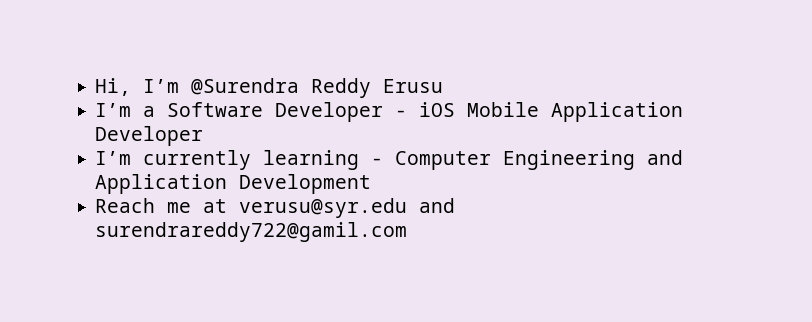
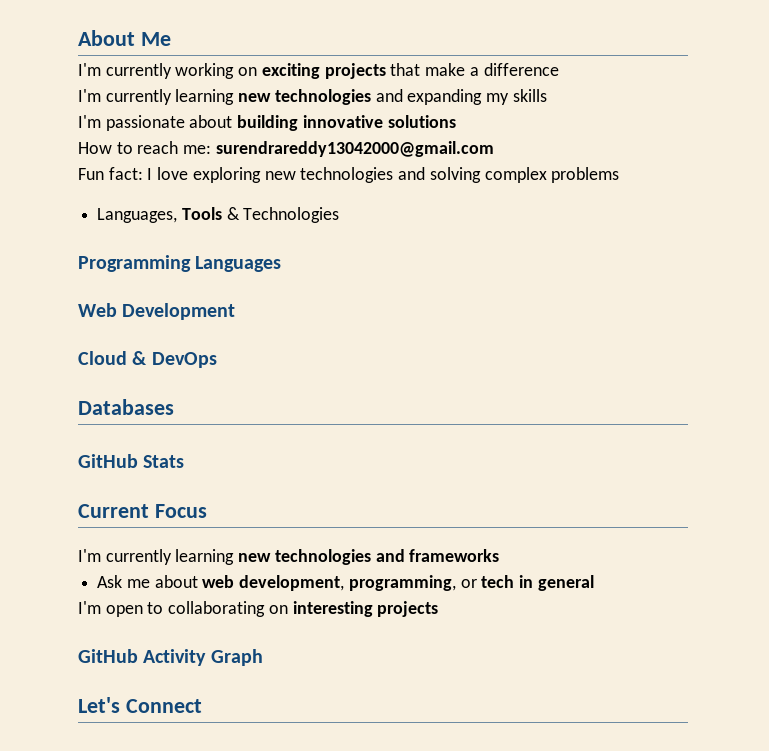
- Hi, I’m @Surendra Reddy Erusu
- I’m a Software Developer - iOS Mobile Application Developer
- I’m currently learning - Computer Engineering and Application Development
- Reach me at verusu@syr.edu and surendrareddy722@gamil.com
+ About Me
+ I'm currently working on exciting projects that make a difference
+ I'm currently learning new technologies and expanding my skills
+ I'm passionate about building innovative solutions
+ How to reach me: surendrareddy13042000@gmail.com
+ Fun fact: I love exploring new technologies and solving complex problems
+ Languages, Tools & Technologies
+ Programming Languages
+ Web Development
+ Cloud & DevOps
+ Databases
+ GitHub Stats
+ Current Focus
+ I'm currently learning new technologies and frameworks
+ Ask me about web development, programming, or tech in general
+ I'm open to collaborating on interesting projects
+ GitHub Activity Graph
+ Let's Connect

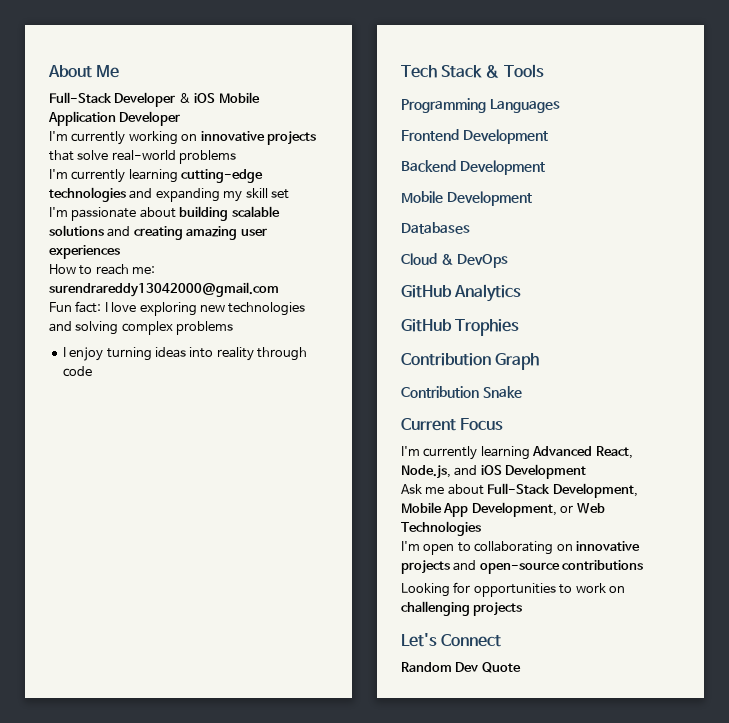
+ Full-Stack Developer & iOS Mobile Application Developer
- I'm currently working on exciting projects that make a difference
- I'm currently learning new technologies and expanding my skills
+ I'm currently working on innovative projects that solve real-world problems
+ I'm currently learning cutting-edge technologies and expanding my skill set
- I'm passionate about building innovative solutions
+ I'm passionate about building scalable solutions and creating amazing user experiences
- Languages, Tools & Technologies
+ I enjoy turning ideas into reality through code
+ Tech Stack & Tools
- Web Development
+ Frontend Development
+ Backend Development
+ Mobile Development
+ Databases
- Databases
- GitHub Stats
+ GitHub Analytics
+ GitHub Trophies
+ Contribution Graph
+ Contribution Snake
- I'm currently learning new technologies and frameworks
- Ask me about web development, programming, or tech in general
+ I'm currently learning Advanced React, Node.js, and iOS Development
+ Ask me about Full-Stack Development, Mobile App Development, or Web Technologies
- I'm open to collaborating on interesting projects
- GitHub Activity Graph
+ I'm open to collaborating on innovative projects and open-source contributions
+ Looking for opportunities to work on challenging projects
+ Random Dev Quote

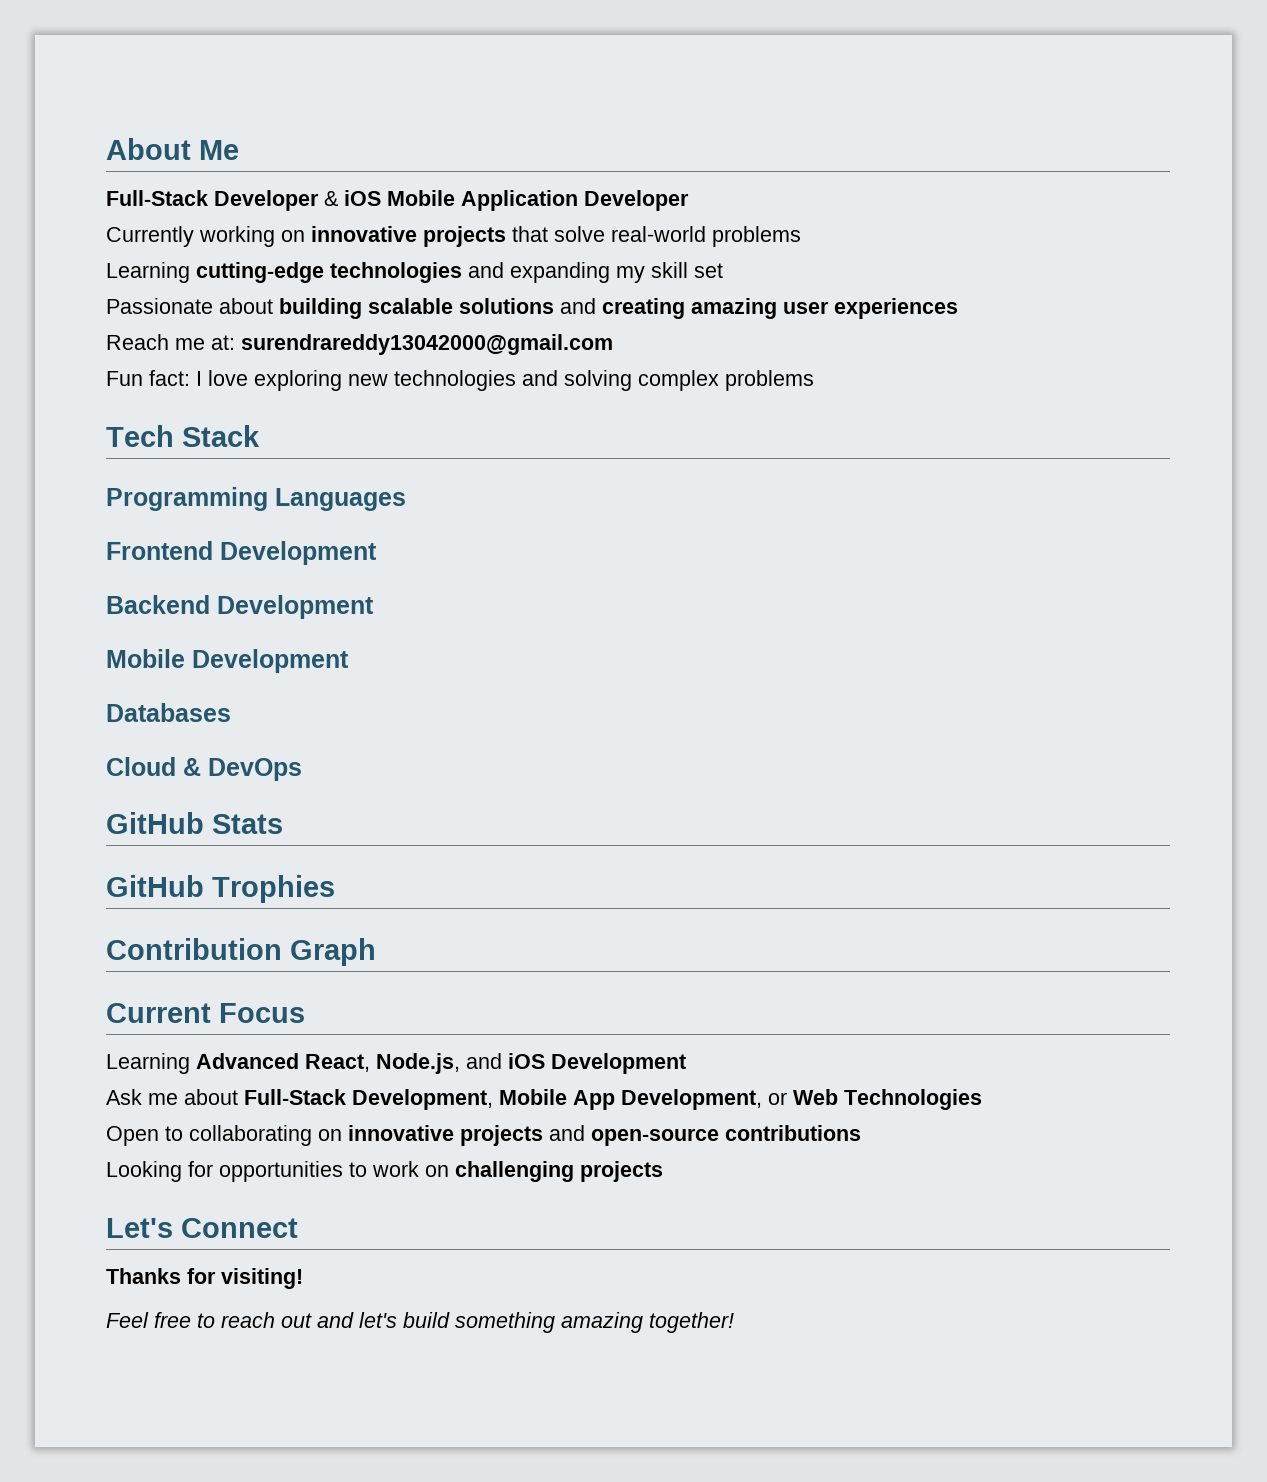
- I'm currently working on innovative projects that solve real-world problems
+ Currently working on innovative projects that solve real-world problems
- I'm currently learning cutting-edge technologies and expanding my skill set
+ Learning cutting-edge technologies and expanding my skill set
- I'm passionate about building scalable solutions and creating amazing user experiences
+ Passionate about building scalable solutions and creating amazing user experiences
- How to reach me: surendrareddy13042000@gmail.com
+ Reach me at: surendrareddy13042000@gmail.com
- I enjoy turning ideas into reality through code
- Tech Stack & Tools
+ Tech Stack
- GitHub Analytics
+ GitHub Stats
- Contribution Snake
- I'm currently learning Advanced React, Node.js, and iOS Development
+ Learning Advanced React, Node.js, and iOS Development
- I'm open to collaborating on innovative projects and open-source contributions
+ Open to collaborating on innovative projects and open-source contributions
- Random Dev Quote
+ Thanks for visiting!
+ Feel free to reach out and let's build something amazing together!

